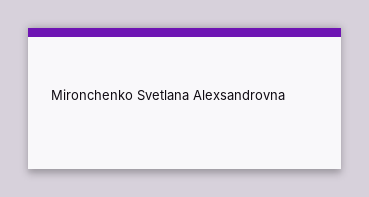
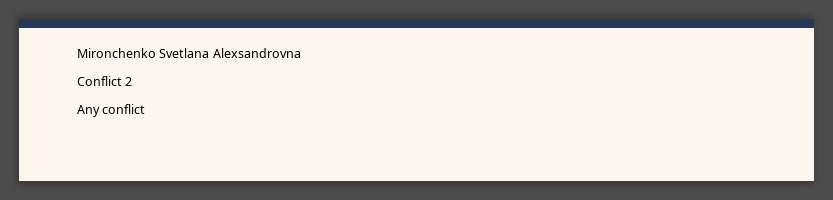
+ Conflict 2
+ Any conflict

